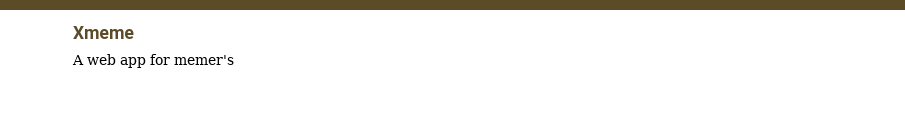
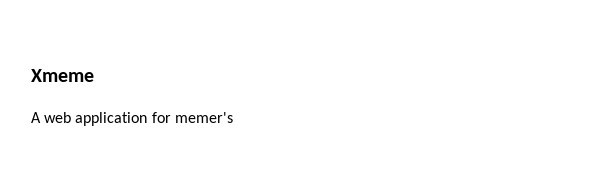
- A web app for memer's
+ A web application for memer's

